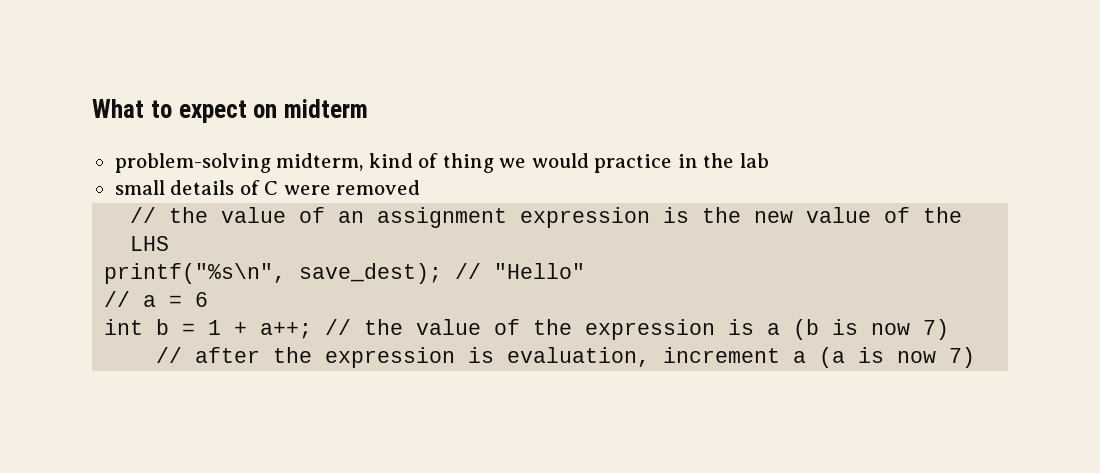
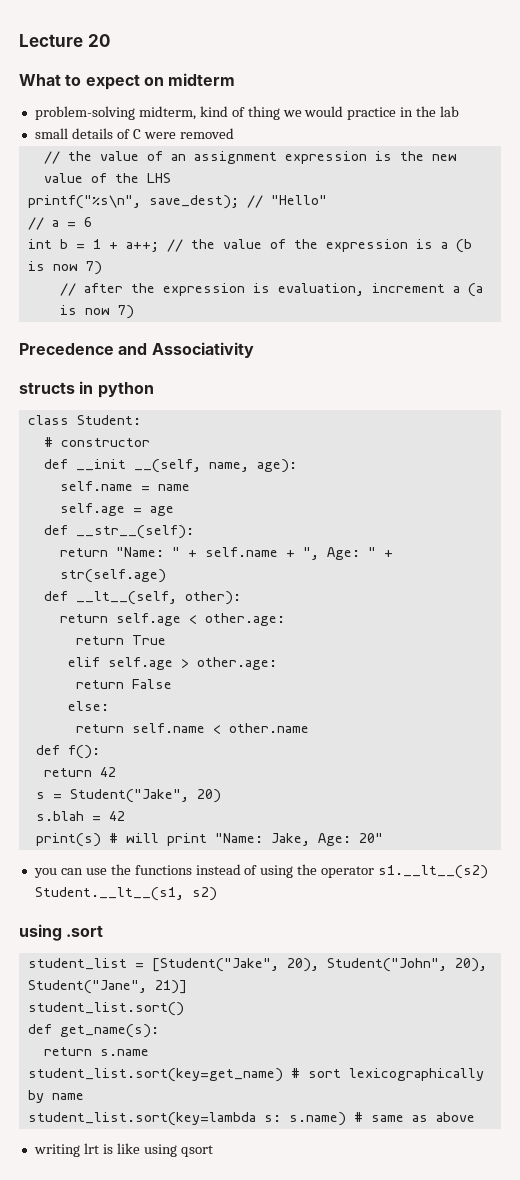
+ Lecture 20
+ Precedence and Associativity
+ structs in python
+ class Student:
+ # constructor
+ def __init __(self, name, age):
+ self.name = name
+ self.age = age
+ def __str__(self):
+ return "Name: " + self.name + ", Age: " + str(self.age)
+ def __lt__(self, other):
+ return self.age < other.age:
+ return True
+ elif self.age > other.age:
+ return False
+ else:
+ return self.name < other.name
+ def f():
+ return 42
+ s = Student("Jake", 20)
+ s.blah = 42
+ print(s) # will print "Name: Jake, Age: 20"
+ you can use the functions instead of using the operator s1.__lt__(s2) Student.__lt__(s1, s2)
+ using .sort
+ student_list = [Student("Jake", 20), Student("John", 20), Student("Jane", 21)]
+ student_list.sort()
+ def get_name(s):
+ return s.name
+ student_list.sort(key=get_name) # sort lexicographically by name
+ student_list.sort(key=lambda s: s.name) # same as above
+ writing lrt is like using qsort

